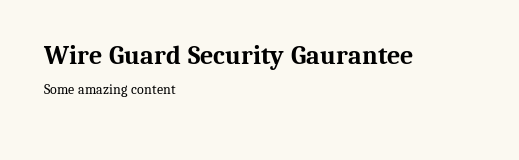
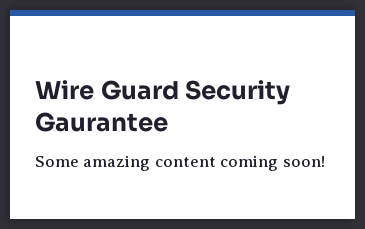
- Some amazing content
+ Some amazing content coming soon!

